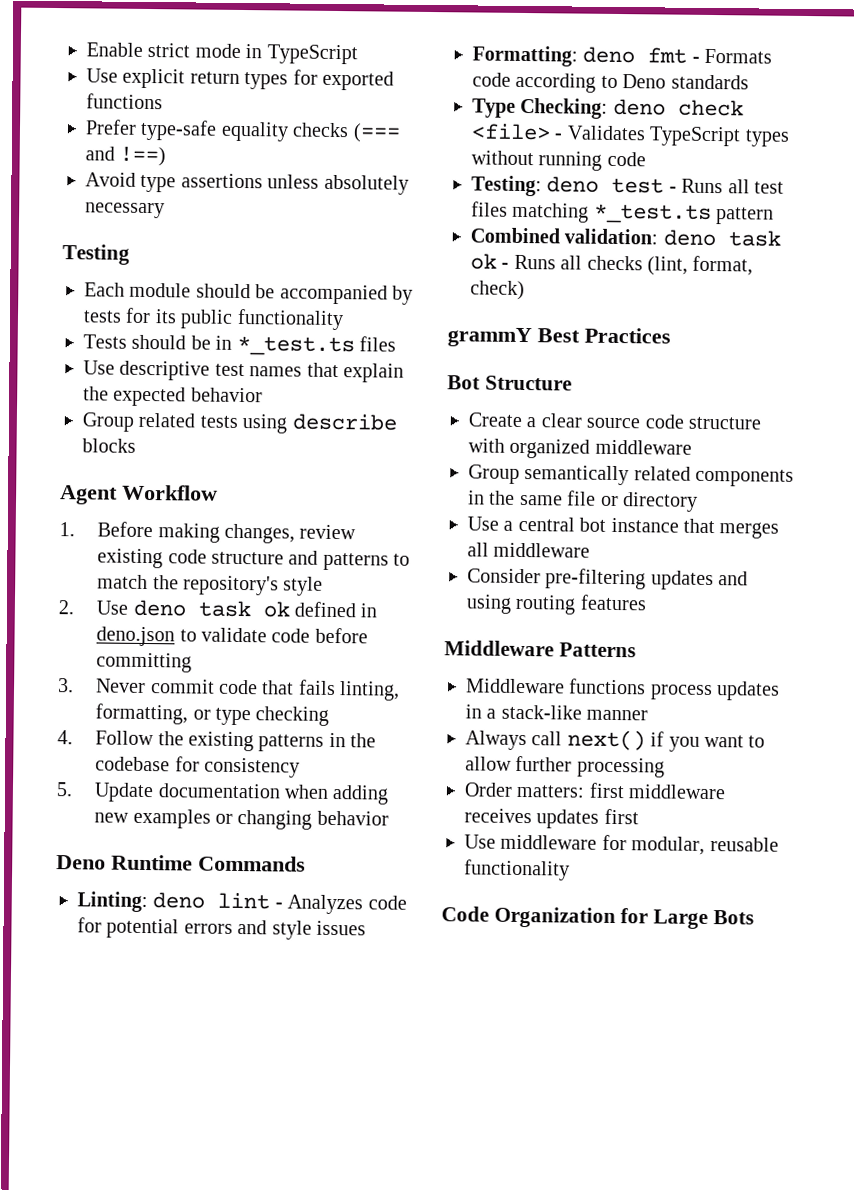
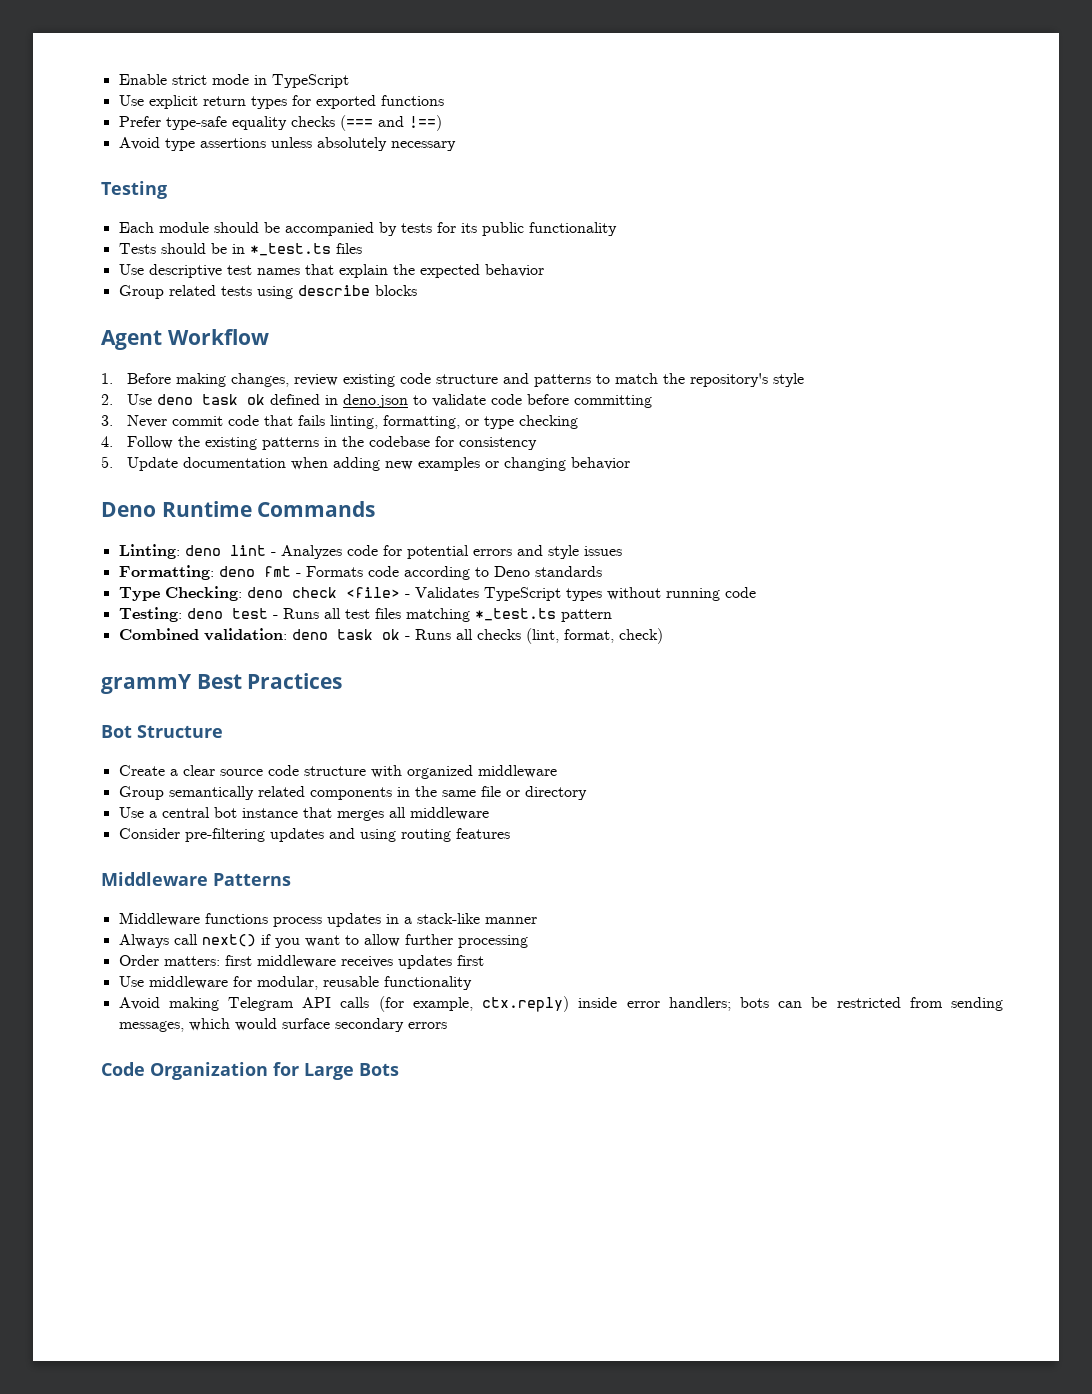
+ Avoid making Telegram API calls (for example, ctx.reply) inside error handlers; bots can be restricted from sending messages, which would surface secondary errors

